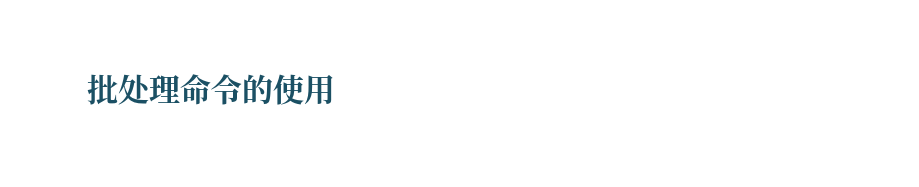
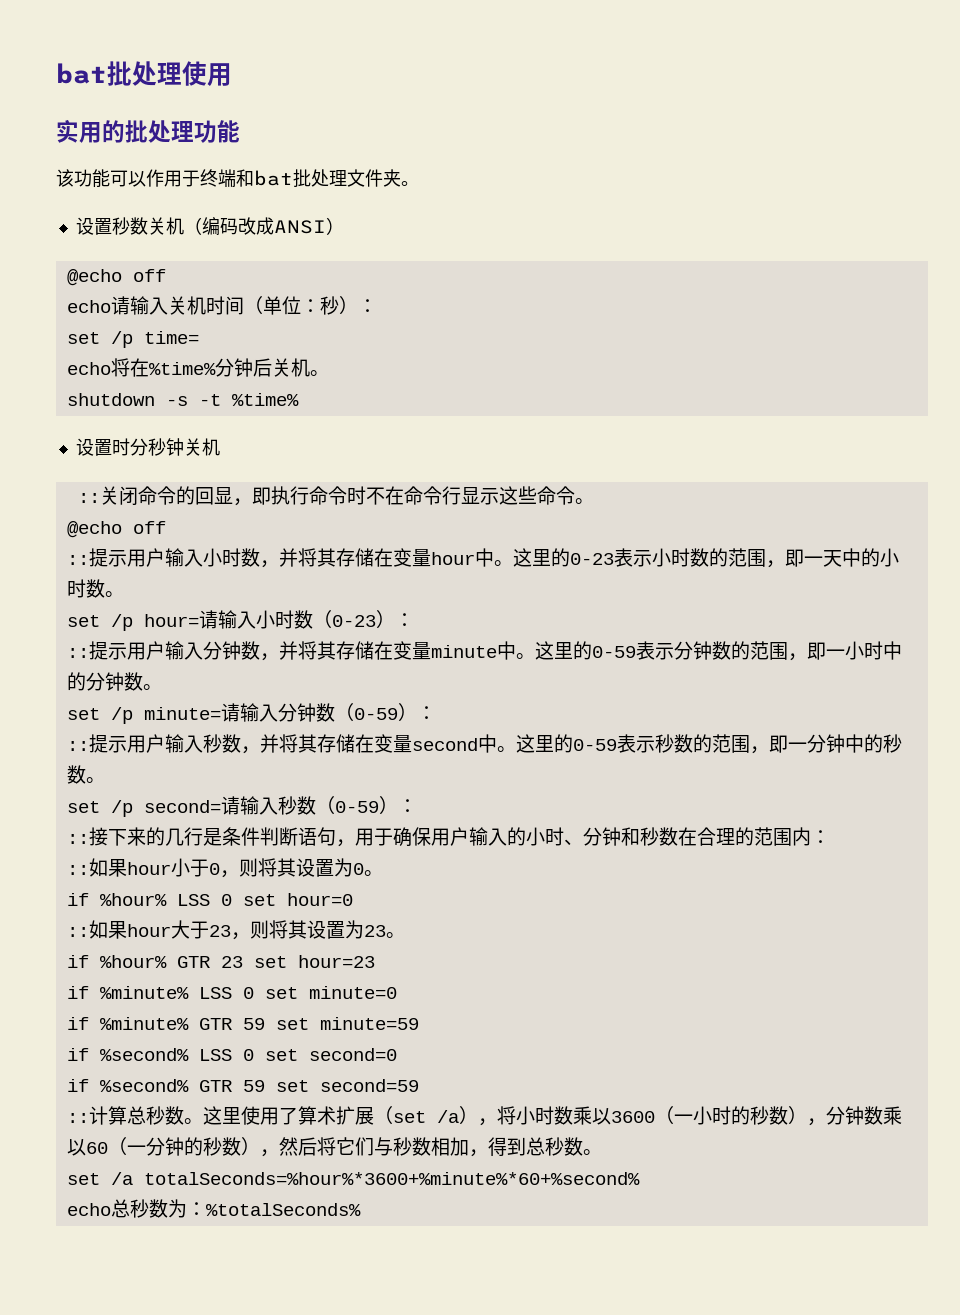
- 批处理命令的使用
+ bat批处理使用
+ 实用的批处理功能
+ 该功能可以作用于终端和bat批处理文件夹。
+ 设置秒数关机（编码改成ANSI）
+ @echo off
+ echo请输入关机时间（单位：秒）：
+ set /p time=
+ echo将在%time%分钟后关机。
+ shutdown -s -t %time%
+ 设置时分秒钟关机
+ ::关闭命令的回显，即执行命令时不在命令行显示这些命令。
+ @echo off
+ ::提示用户输入小时数，并将其存储在变量hour中。这里的0-23表示小时数的范围，即一天中的小时数。
+ set /p hour=请输入小时数（0-23）：
+ ::提示用户输入分钟数，并将其存储在变量minute中。这里的0-59表示分钟数的范围，即一小时中的分钟数。
+ set /p minute=请输入分钟数（0-59）：
+ ::提示用户输入秒数，并将其存储在变量second中。这里的0-59表示秒数的范围，即一分钟中的秒数。
+ set /p second=请输入秒数（0-59）：
+ ::接下来的几行是条件判断语句，用于确保用户输入的小时、分钟和秒数在合理的范围内：
+ ::如果hour小于0，则将其设置为0。
+ if %hour% LSS 0 set hour=0
+ ::如果hour大于23，则将其设置为23。
+ if %hour% GTR 23 set hour=23
+ if %minute% LSS 0 set minute=0
+ if %minute% GTR 59 set minute=59
+ if %second% LSS 0 set second=0
+ if %second% GTR 59 set second=59
+ ::计算总秒数。这里使用了算术扩展（set /a），将小时数乘以3600（一小时的秒数），分钟数乘以60（一分钟的秒数），然后将它们与秒数相加，得到总秒数。
+ set /a totalSeconds=%hour%*3600+%minute%*60+%second%
+ echo总秒数为：%totalSeconds%

